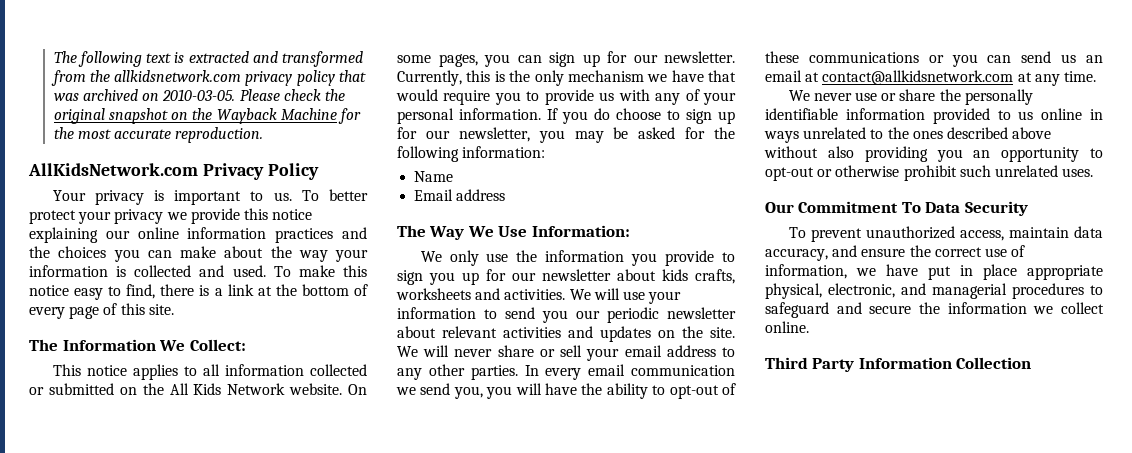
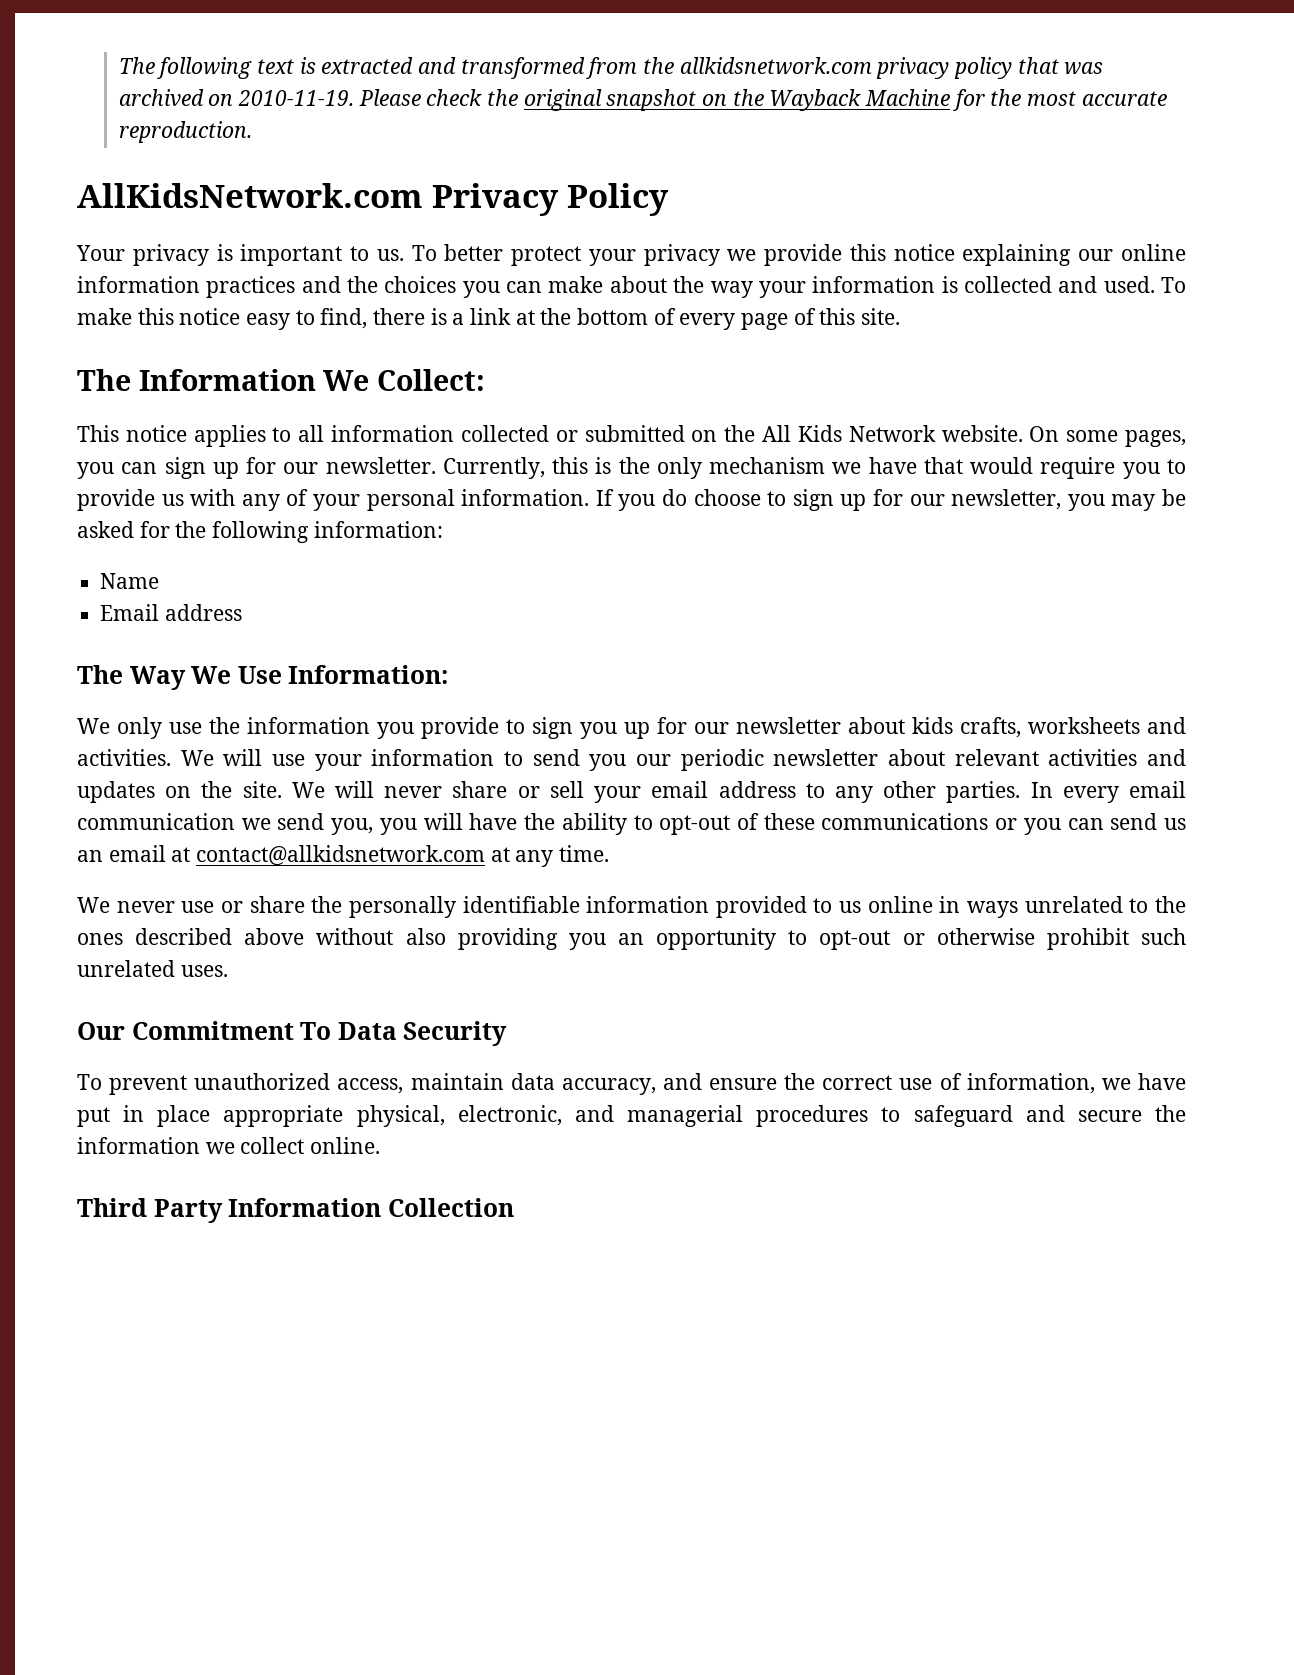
- The following text is extracted and transformed from the allkidsnetwork.com privacy policy that was archived on 2010-03-05.
+ The following text is extracted and transformed from the allkidsnetwork.com privacy policy that was archived on 2010-11-19.

